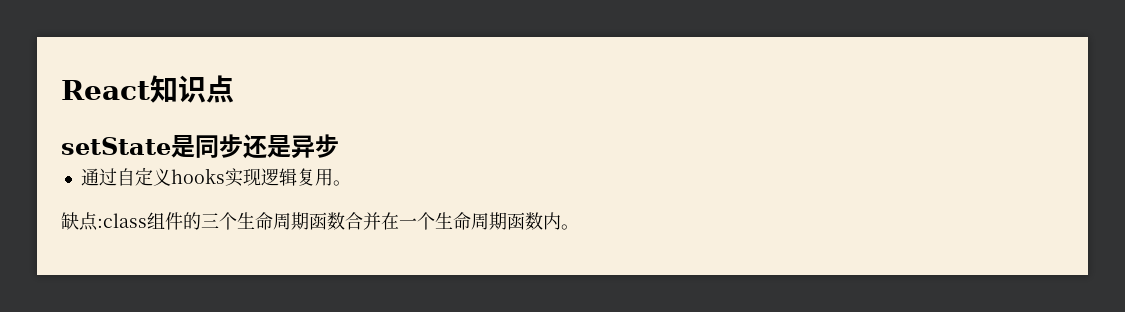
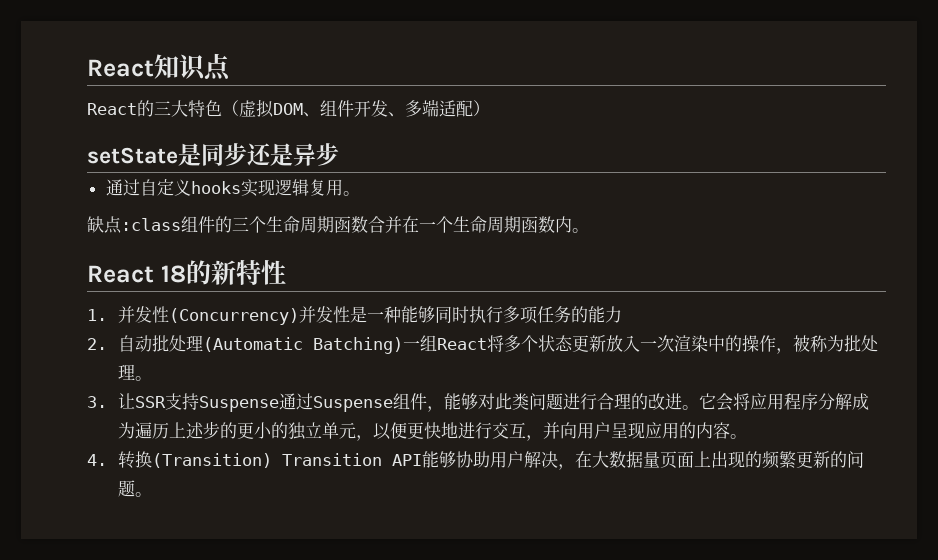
+ React的三大特色（虚拟DOM、组件开发、多端适配）
+ React 18的新特性
+ 1.并发性(Concurrency)并发性是一种能够同时执行多项任务的能力
+ 2.自动批处理(Automatic Batching)一组React将多个状态更新放入一次渲染中的操作，被称为批处理。
+ 3.让SSR支持Suspense通过Suspense组件，能够对此类问题进行合理的改进。它会将应用程序分解成为遍历上述步的更小的独立单元，以便更快地进行交互，并向用户呈现应用的内容。
+ 4.转换(Transition) Transition API能够协助用户解决，在大数据量页面上出现的频繁更新的问题。

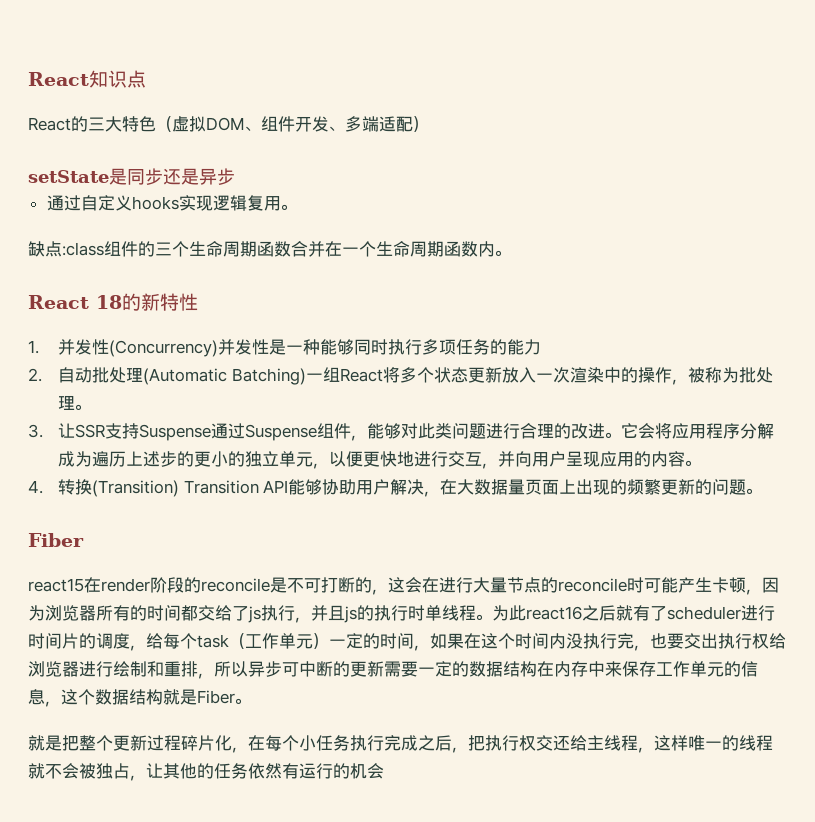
  4.转换(Transition) Transition API能够协助用户解决，在大数据量页面上出现的频繁更新的问题。
+ Fiber
+ react15在render阶段的reconcile是不可打断的，这会在进行大量节点的reconcile时可能产生卡顿，因为浏览器所有的时间都交给了js执行，并且js的执行时单线程。为此react16之后就有了scheduler进行时间片的调度，给每个task（工作单元）一定的时间，如果在这个时间内没执行完，也要交出执行权给浏览器进行绘制和重排，所以异步可中断的更新需要一定的数据结构在内存中来保存工作单元的信息，这个数据结构就是Fiber。
+ 就是把整个更新过程碎片化，在每个小任务执行完成之后，把执行权交还给主线程，这样唯一的线程就不会被独占，让其他的任务依然有运行的机会

